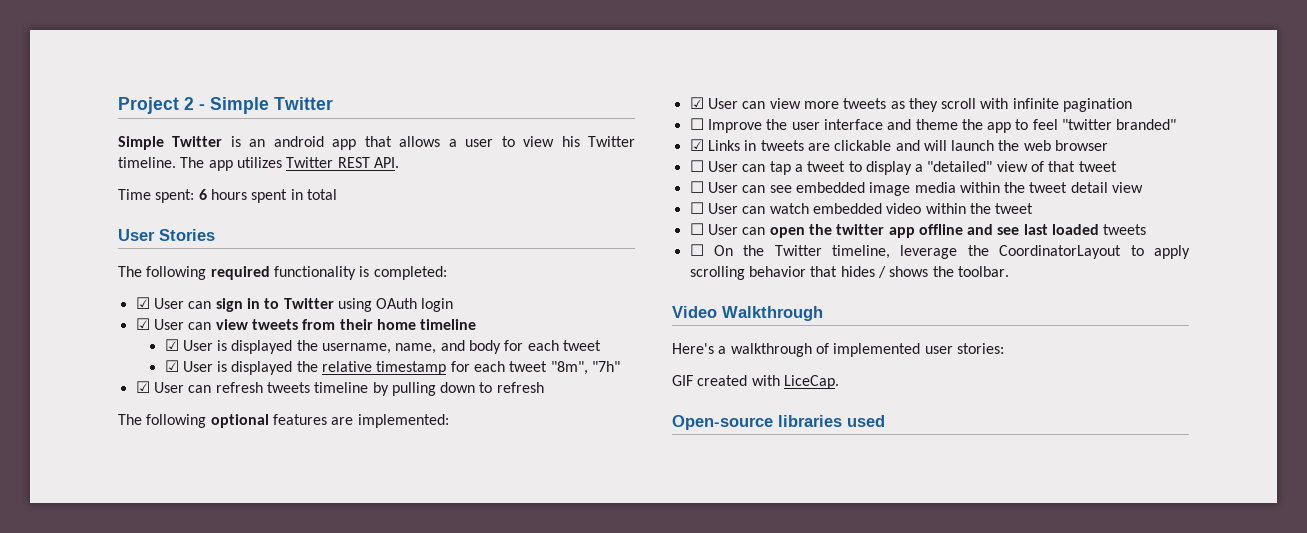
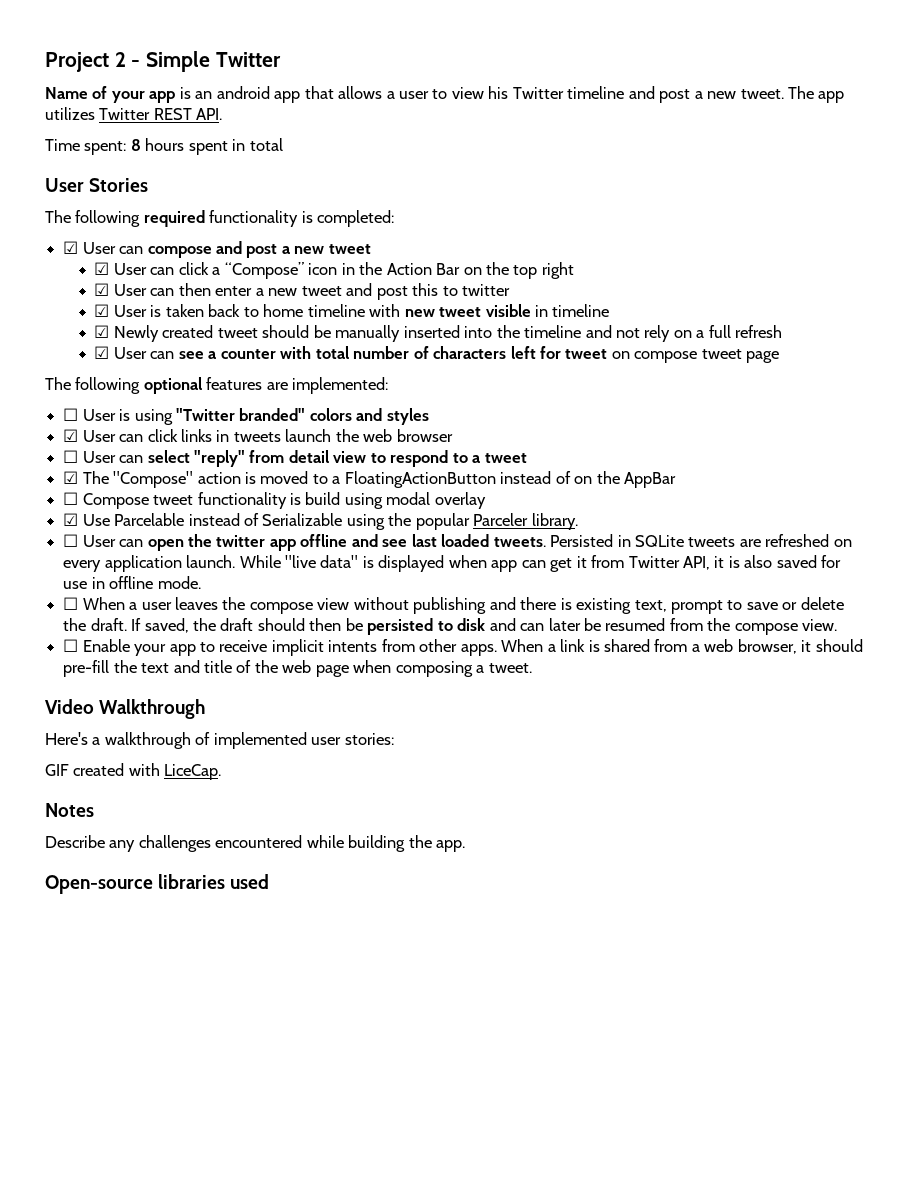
- Simple Twitter is an android app that allows a user to view his Twitter timeline.
+ Name of your app is an android app that allows a user to view his Twitter timeline and post a new tweet.
- Time spent: 6 hours spent in total
+ Time spent: 8 hours spent in total
- ☑ User can sign in to Twitter using OAuth login
- ☑ User can view tweets from their home timeline
- ☑ User is displayed the username, name, and body for each tweet
- ☑ User is displayed the relative timestamp for each tweet "8m", "7h"
- ☑ User can refresh tweets timeline by pulling down to refresh
+ ☑ User can compose and post a new tweet
+ ☑ User can click a “Compose” icon in the Action Bar on the top right
+ ☑ User can then enter a new tweet and post this to twitter
+ ☑ User is taken back to home timeline with new tweet visible in timeline
+ ☑ Newly created tweet should be manually inserted into the timeline and not rely on a full refresh
+ ☑ User can see a counter with total number of characters left for tweet on compose tweet page
- ☑ User can view more tweets as they scroll with infinite pagination
- ☐ Improve the user interface and theme the app to feel "twitter branded"
- ☑ Links in tweets are clickable and will launch the web browser
+ ☐ User is using "Twitter branded" colors and styles
+ ☑ User can click links in tweets launch the web browser
- ☐ User can tap a tweet to display a "detailed" view of that tweet
- ☐ User can see embedded image media within the tweet detail view
- ☐ User can watch embedded video within the tweet
+ ☐ User can select "reply" from detail view to respond to a tweet
+ ☑ The "Compose" action is moved to a FloatingActionButton instead of on the AppBar
+ ☐ Compose tweet functionality is build using modal overlay
+ ☑ Use Parcelable instead of Serializable using the popular Parceler library.
- ☐ User can open the twitter app offline and see last loaded tweets
- ☐ On the Twitter timeline, leverage the CoordinatorLayout to apply scrolling behavior that hides / shows the toolbar.
+ ☐ User can open the twitter app offline and see last loaded tweets. Persisted in SQLite tweets are refreshed on every application launch. While "live data" is displayed when app can get it from Twitter API, it is also saved for use in offline mode.
+ ☐ When a user leaves the compose view without publishing and there is existing text, prompt to save or delete the draft. If saved, the draft should then be persisted to disk and can later be resumed from the compose view.
+ ☐ Enable your app to receive implicit intents from other apps. When a link is shared from a web browser, it should pre-fill the text and title of the web page when composing a tweet.
+ Notes
+ Describe any challenges encountered while building the app.

